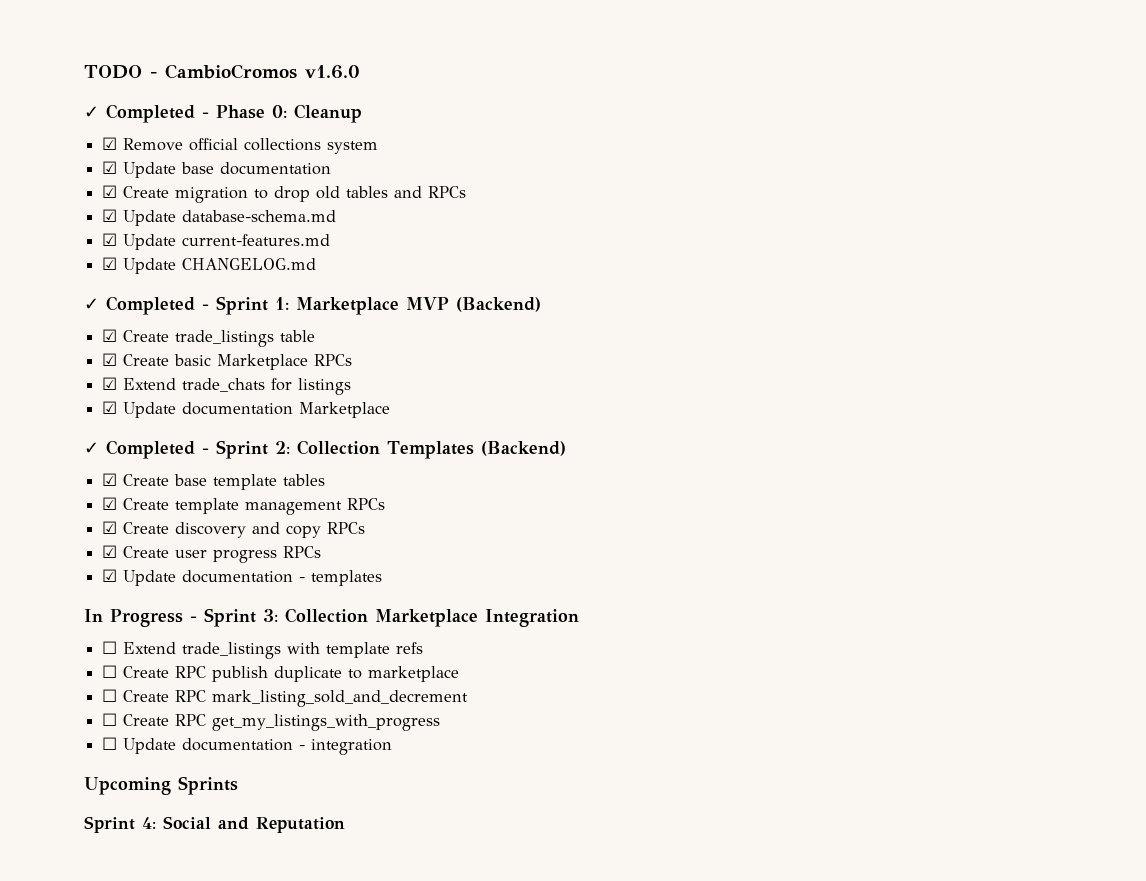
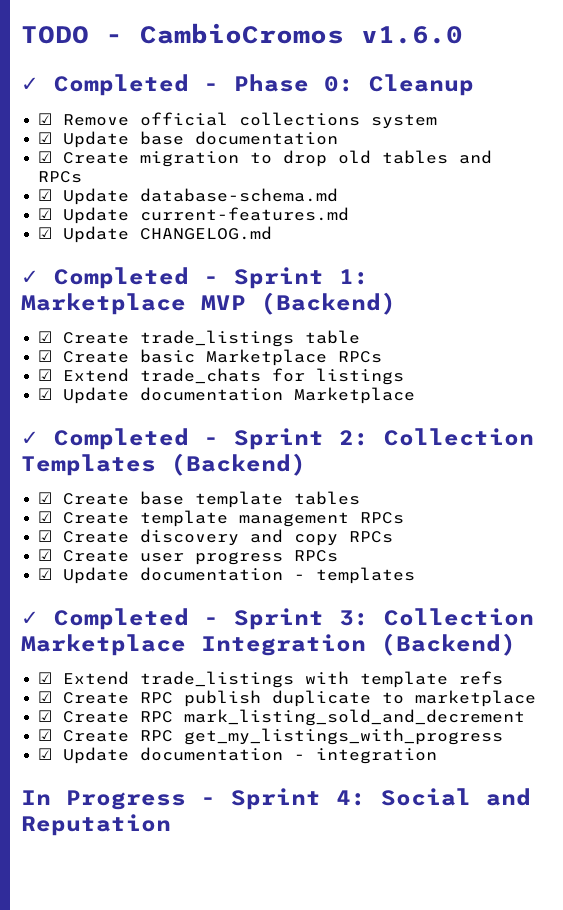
- In Progress - Sprint 3: Collection Marketplace Integration
- ☐ Extend trade_listings with template refs
+ ✓ Completed - Sprint 3: Collection Marketplace Integration (Backend)
+ ☑ Extend trade_listings with template refs
- ☐ Create RPC publish duplicate to marketplace
+ ☑ Create RPC publish duplicate to marketplace
- ☐ Create RPC mark_listing_sold_and_decrement
+ ☑ Create RPC mark_listing_sold_and_decrement
- ☐ Create RPC get_my_listings_with_progress
+ ☑ Create RPC get_my_listings_with_progress
- ☐ Update documentation - integration
+ ☑ Update documentation - integration
- Upcoming Sprints
- Sprint 4: Social and Reputation
+ In Progress - Sprint 4: Social and Reputation

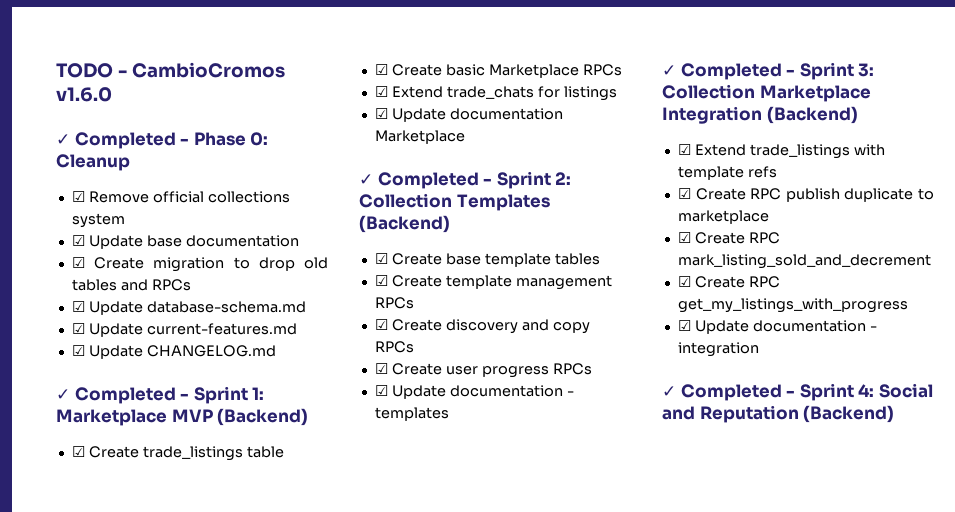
- In Progress - Sprint 4: Social and Reputation
+ ✓ Completed - Sprint 4: Social and Reputation (Backend)

